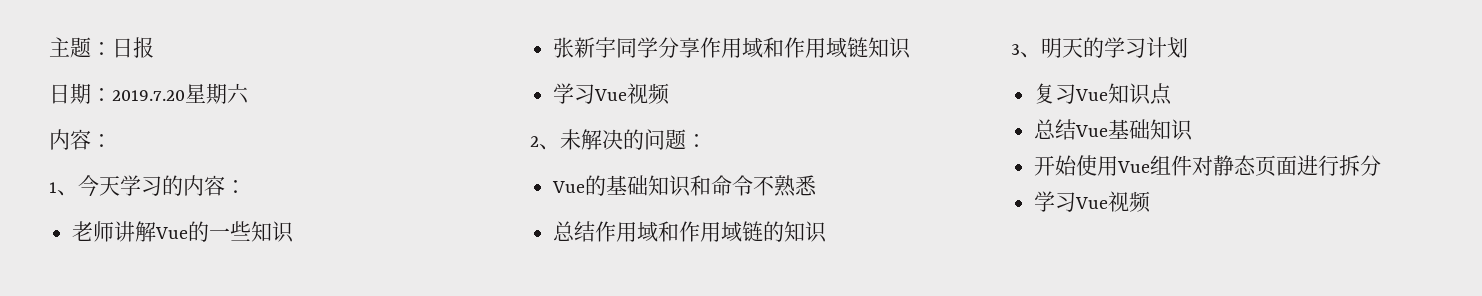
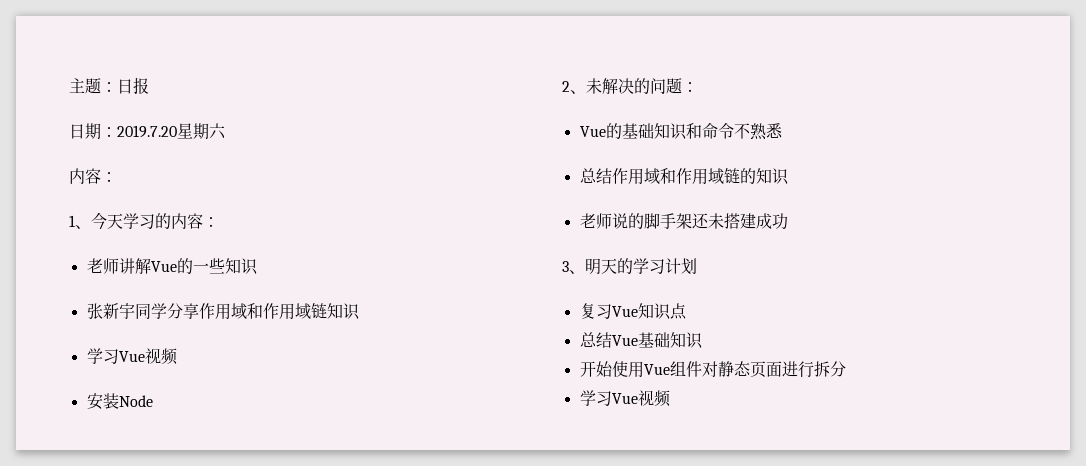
+ 安装Node
+ 老师说的脚手架还未搭建成功

